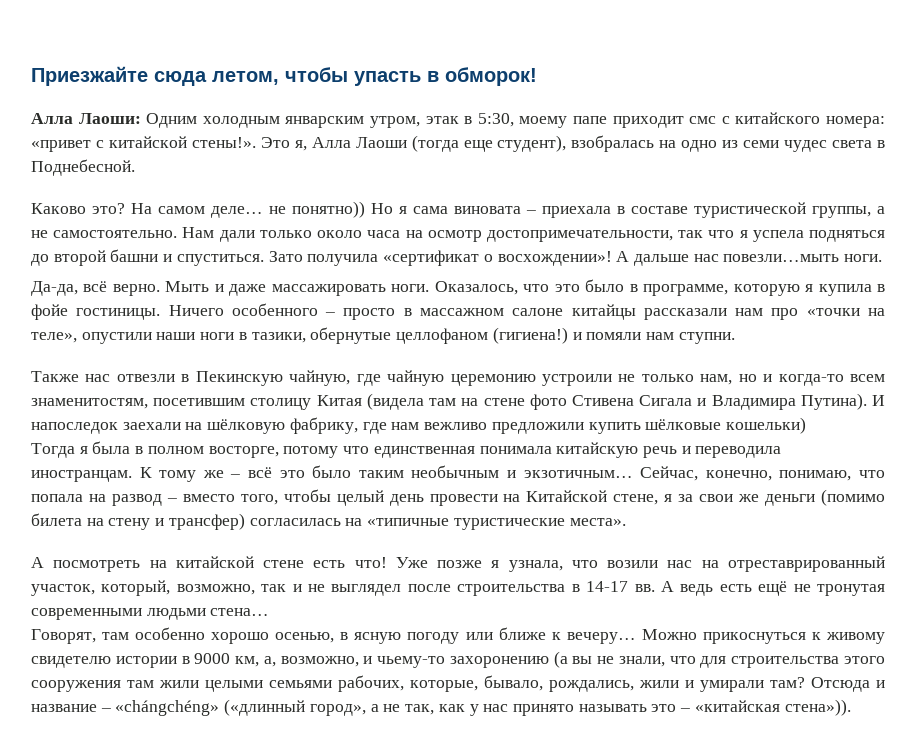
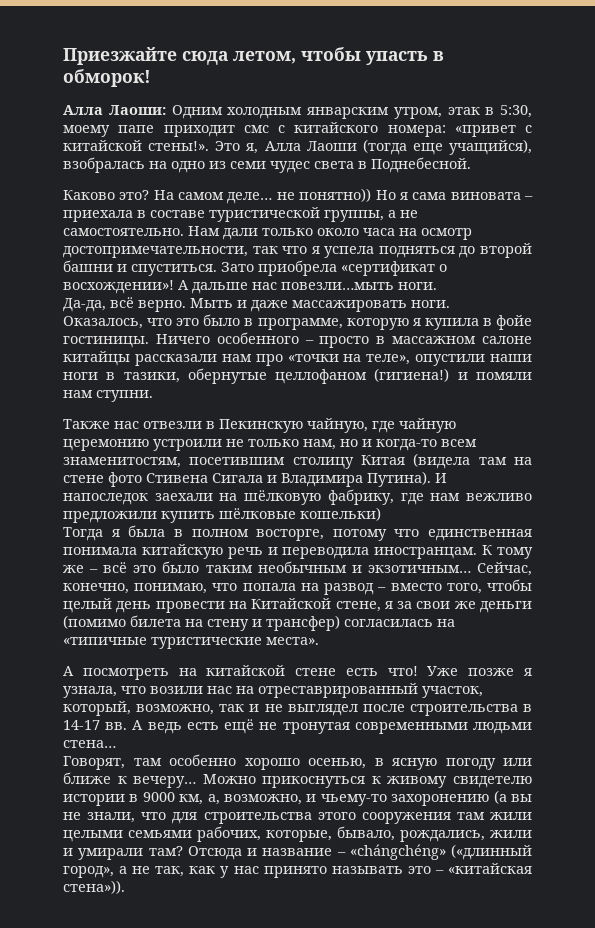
- Это я, Алла Лаоши (тогда еще студент), взобралась на одно из семи чудес света в Поднебесной.
+ Это я, Алла Лаоши (тогда еще учащийся), взобралась на одно из семи чудес света в Поднебесной.
- Зато получила «сертификат о восхождении»!
+ Зато приобрела «сертификат о восхождении»!

